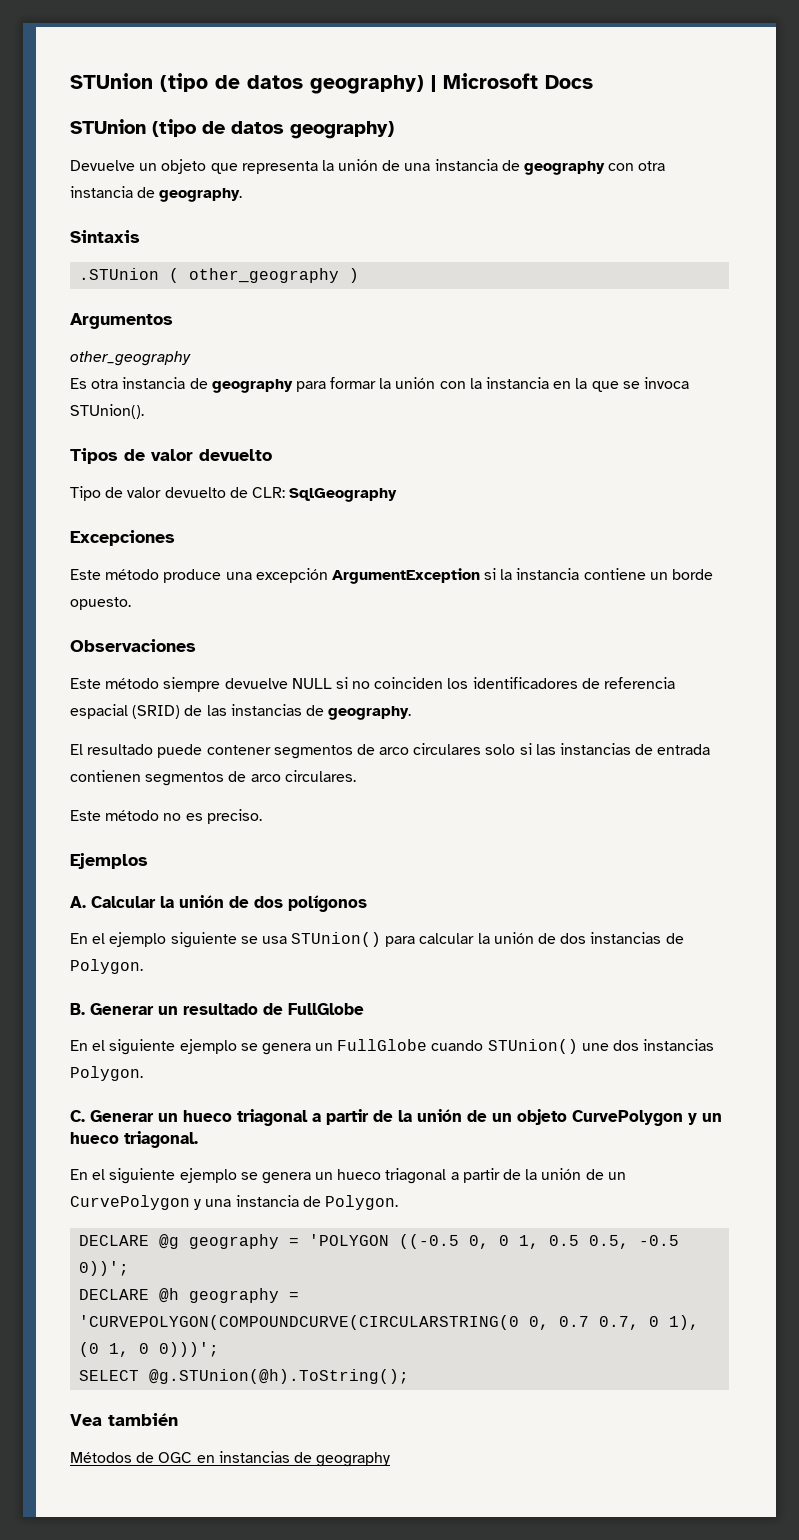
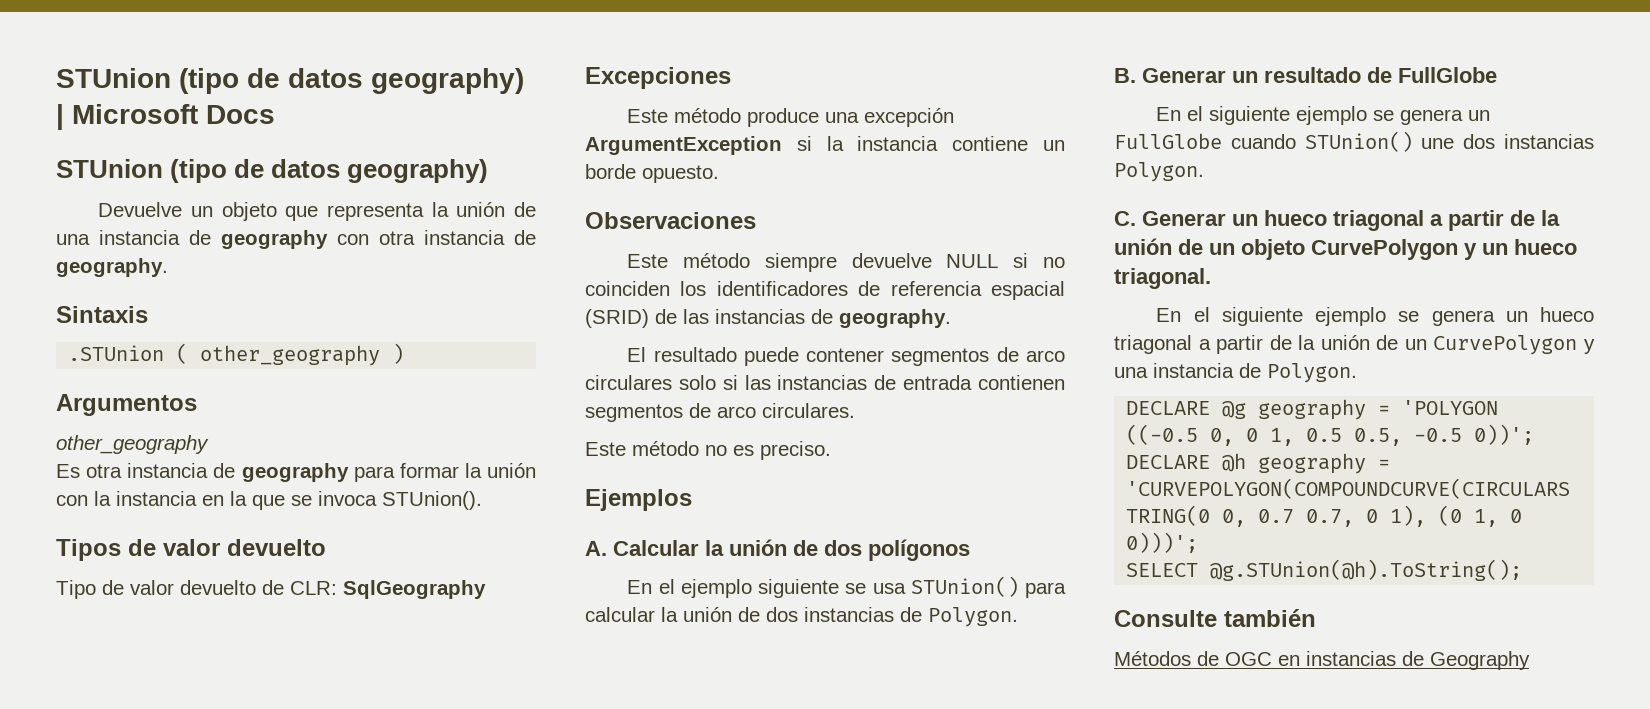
- Vea también
+ Consulte también
- Métodos de OGC en instancias de geography
+ Métodos de OGC en instancias de Geography

